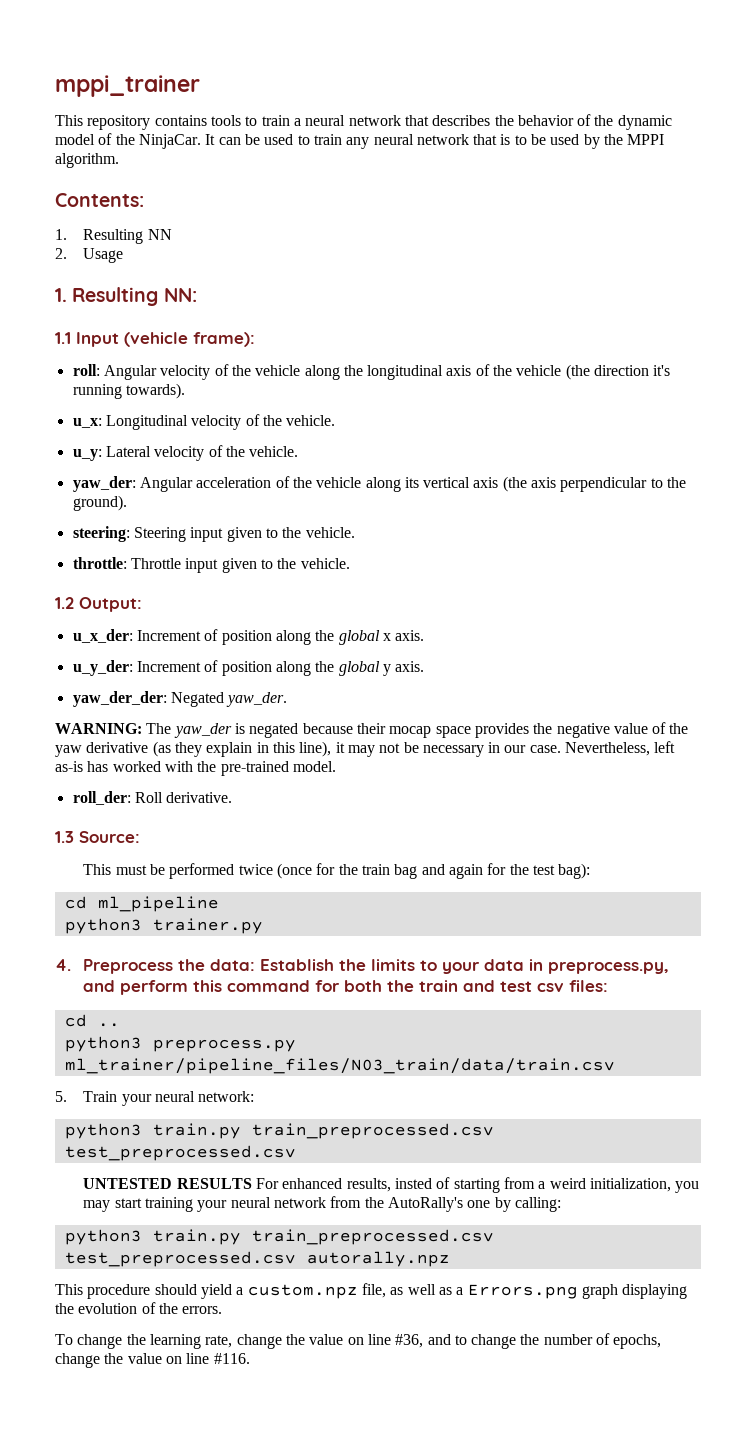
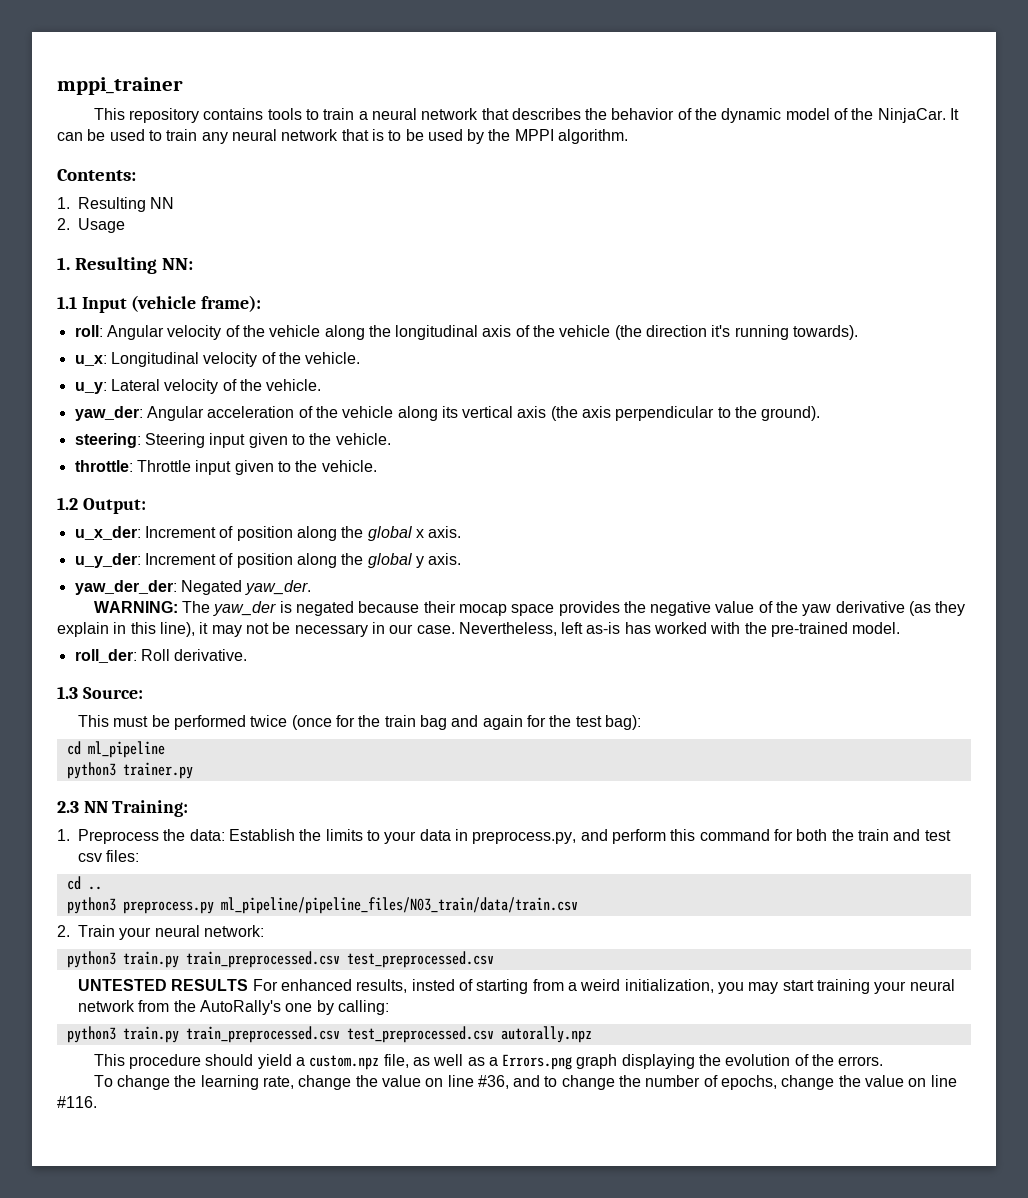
- 4. Preprocess the data: Establish the limits to your data in preprocess.py, and perform this command for both the train and test csv files:
+ 2.3 NN Training:
+ 1. Preprocess the data: Establish the limits to your data in preprocess.py, and perform this command for both the train and test csv files:
- python3 preprocess.py ml_trainer/pipeline_files/N03_train/data/train.csv
- 5. Train your neural network:
+ python3 preprocess.py ml_pipeline/pipeline_files/N03_train/data/train.csv
+ 2. Train your neural network:

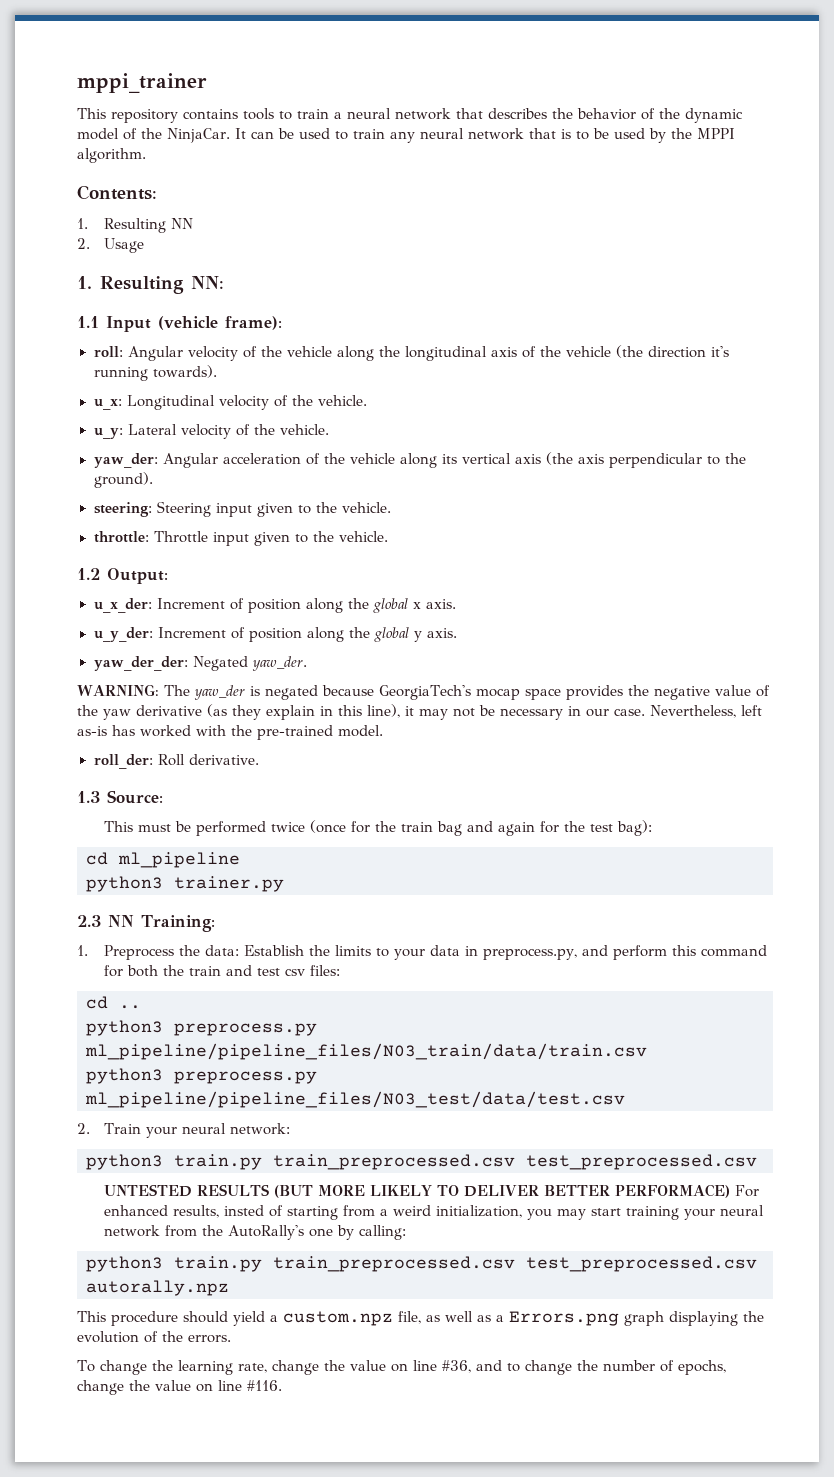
- WARNING: The yaw_der is negated because their mocap space provides the negative value of the yaw derivative (as they explain in this line), it may not be necessary in our case.
+ WARNING: The yaw_der is negated because GeorgiaTech's mocap space provides the negative value of the yaw derivative (as they explain in this line), it may not be necessary in our case.
+ python3 preprocess.py ml_pipeline/pipeline_files/N03_test/data/test.csv
- UNTESTED RESULTS For enhanced results, insted of starting from a weird initialization, you may start training your neural network from the AutoRally's one by calling:
+ UNTESTED RESULTS (BUT MORE LIKELY TO DELIVER BETTER PERFORMACE) For enhanced results, insted of starting from a weird initialization, you may start training your neural network from the AutoRally's one by calling:

